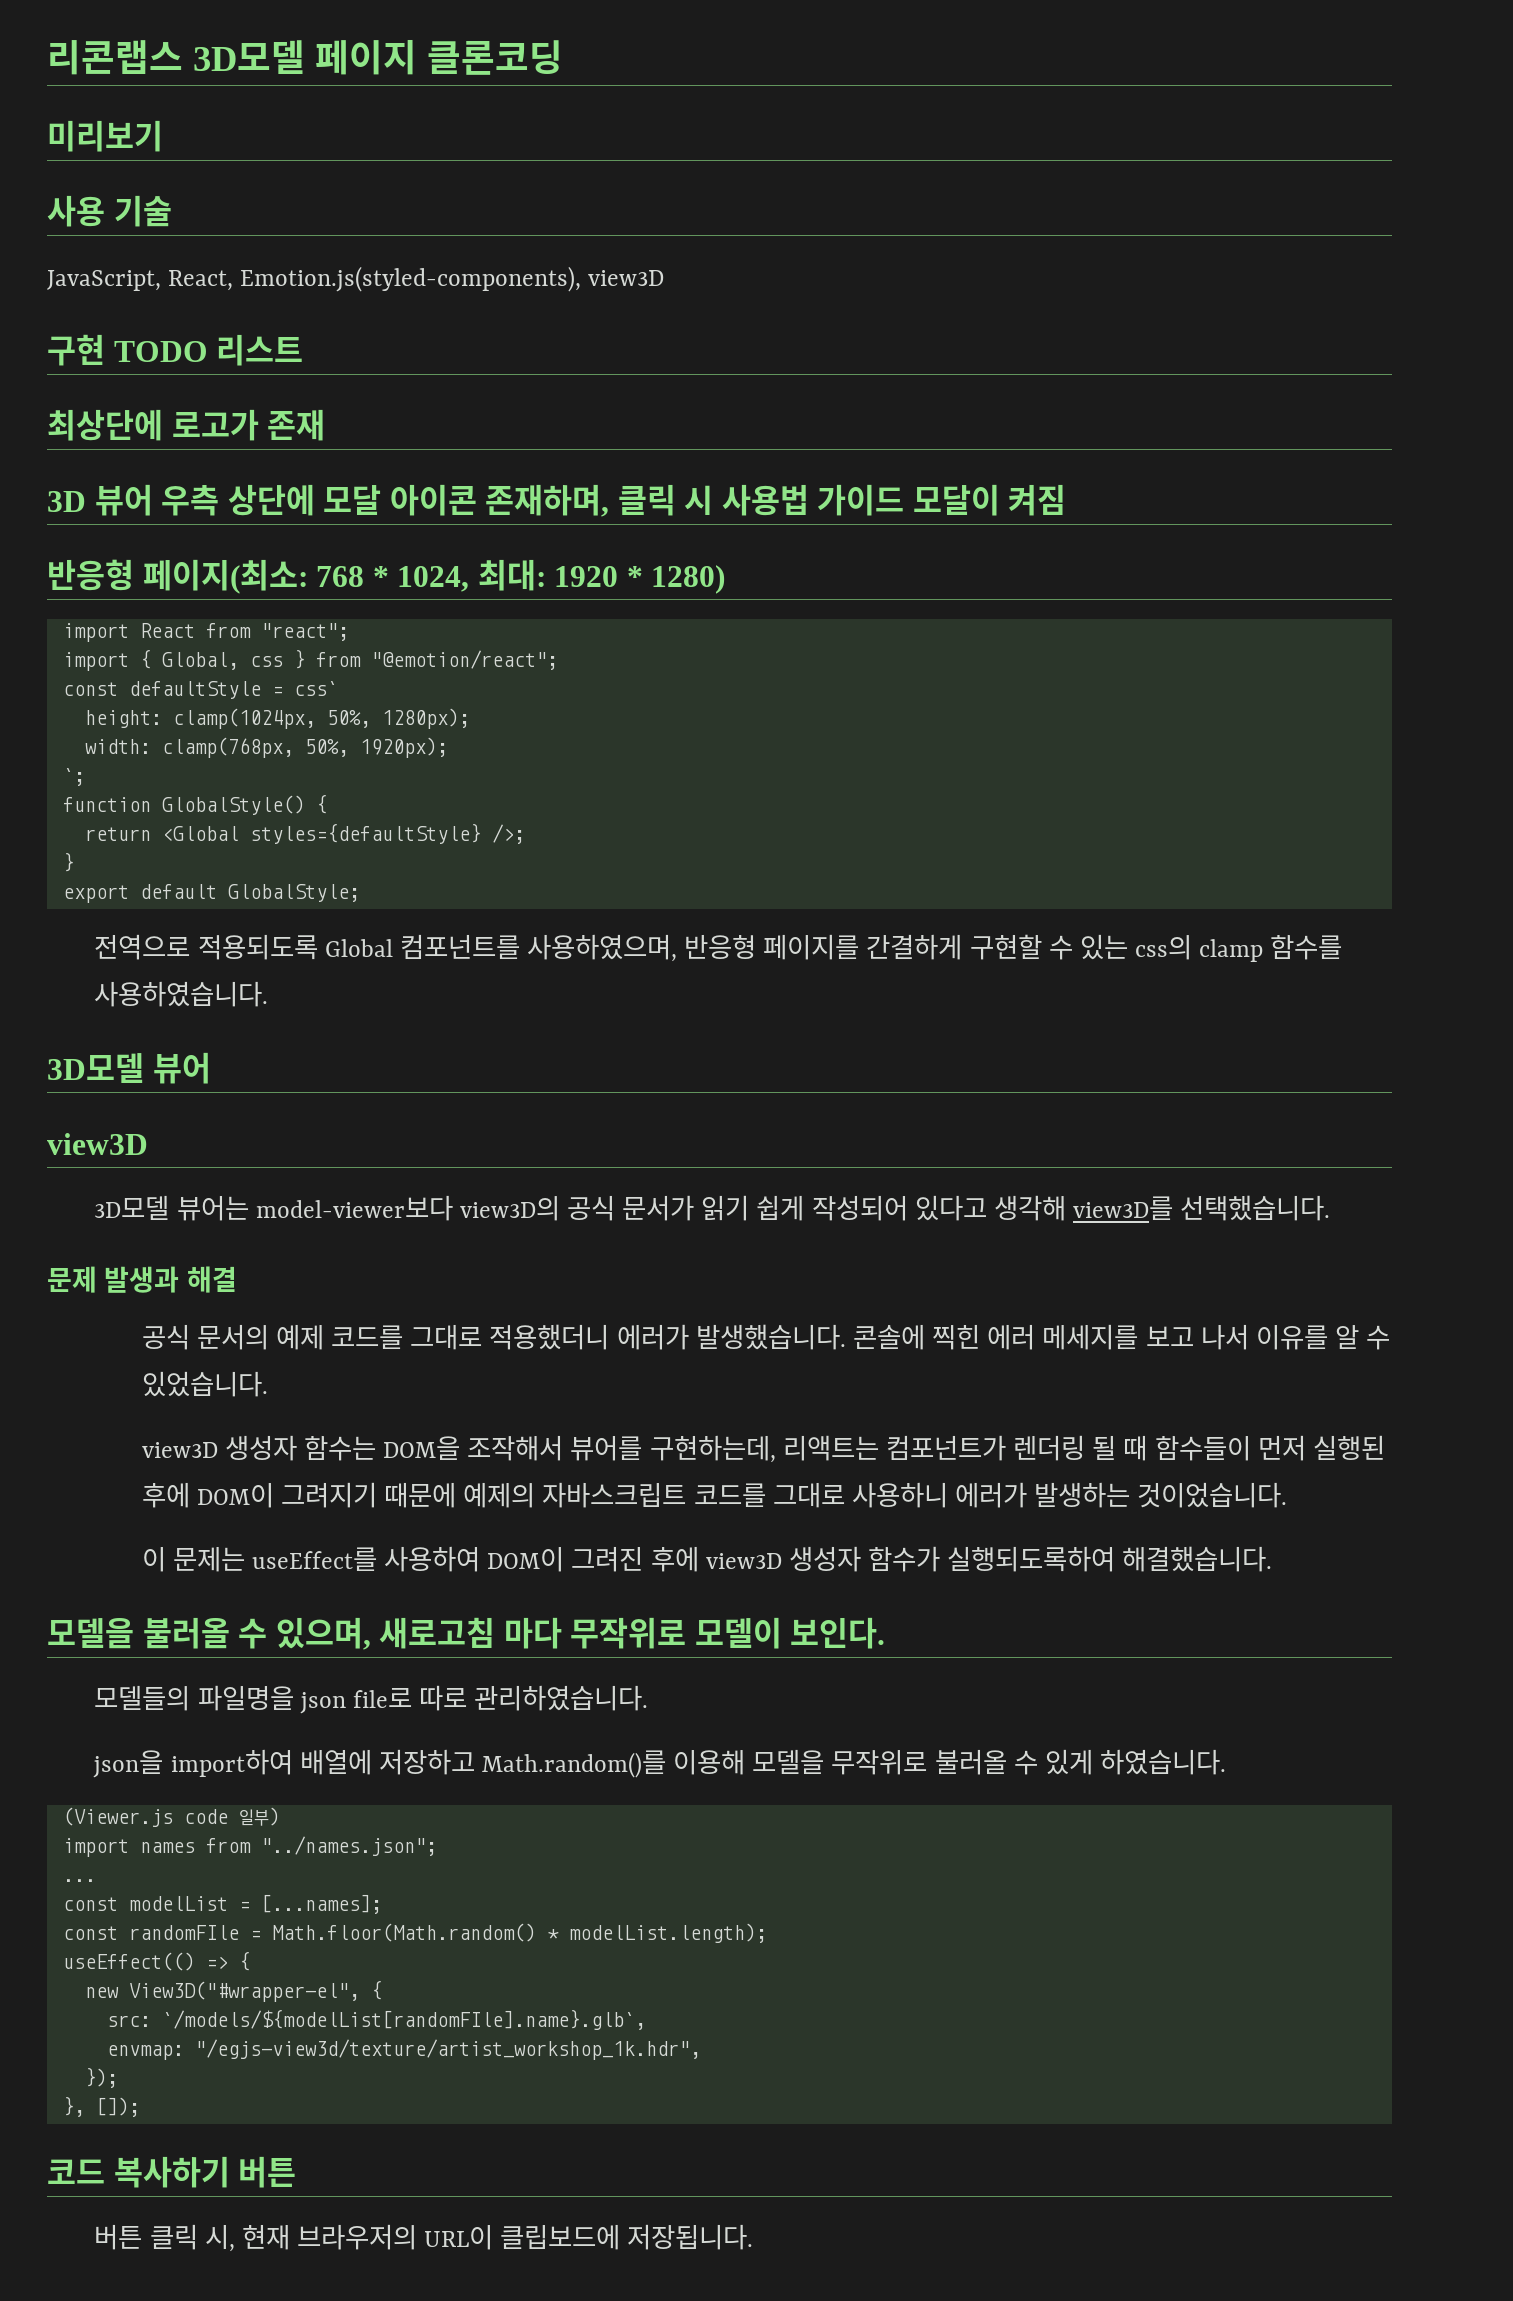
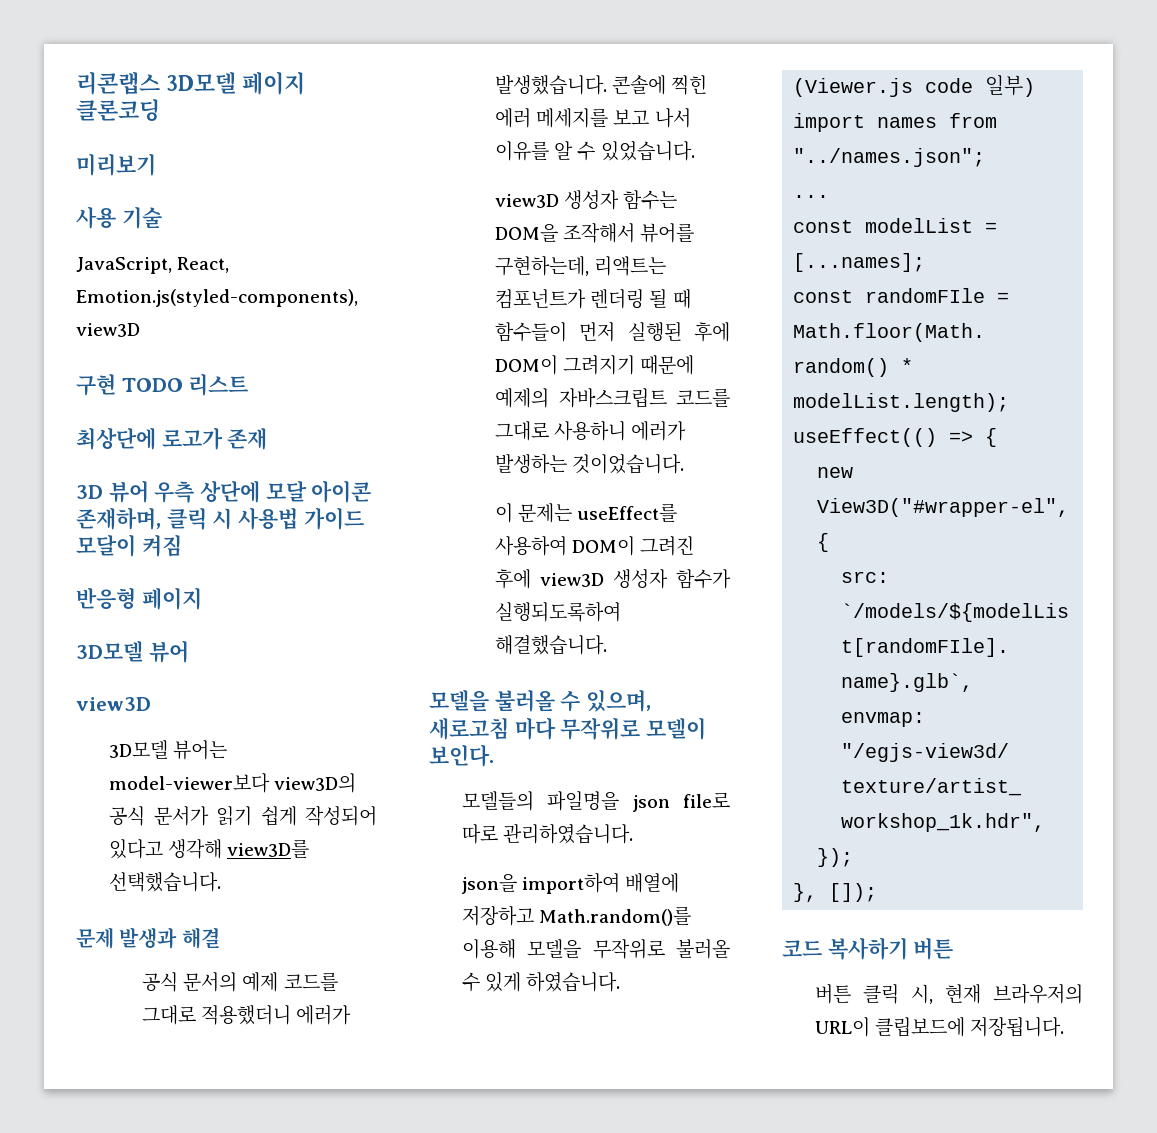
- 반응형 페이지(최소: 768 * 1024, 최대: 1920 * 1280)
- import React from "react";
- import { Global, css } from "@emotion/react";
- const defaultStyle = css`
- height: clamp(1024px, 50%, 1280px);
- width: clamp(768px, 50%, 1920px);
- `;
- function GlobalStyle() {
- return <Global styles={defaultStyle} />;
- }
- export default GlobalStyle;
- 전역으로 적용되도록 Global 컴포넌트를 사용하였으며, 반응형 페이지를 간결하게 구현할 수 있는 css의 clamp 함수를 사용하였습니다.
+ 반응형 페이지

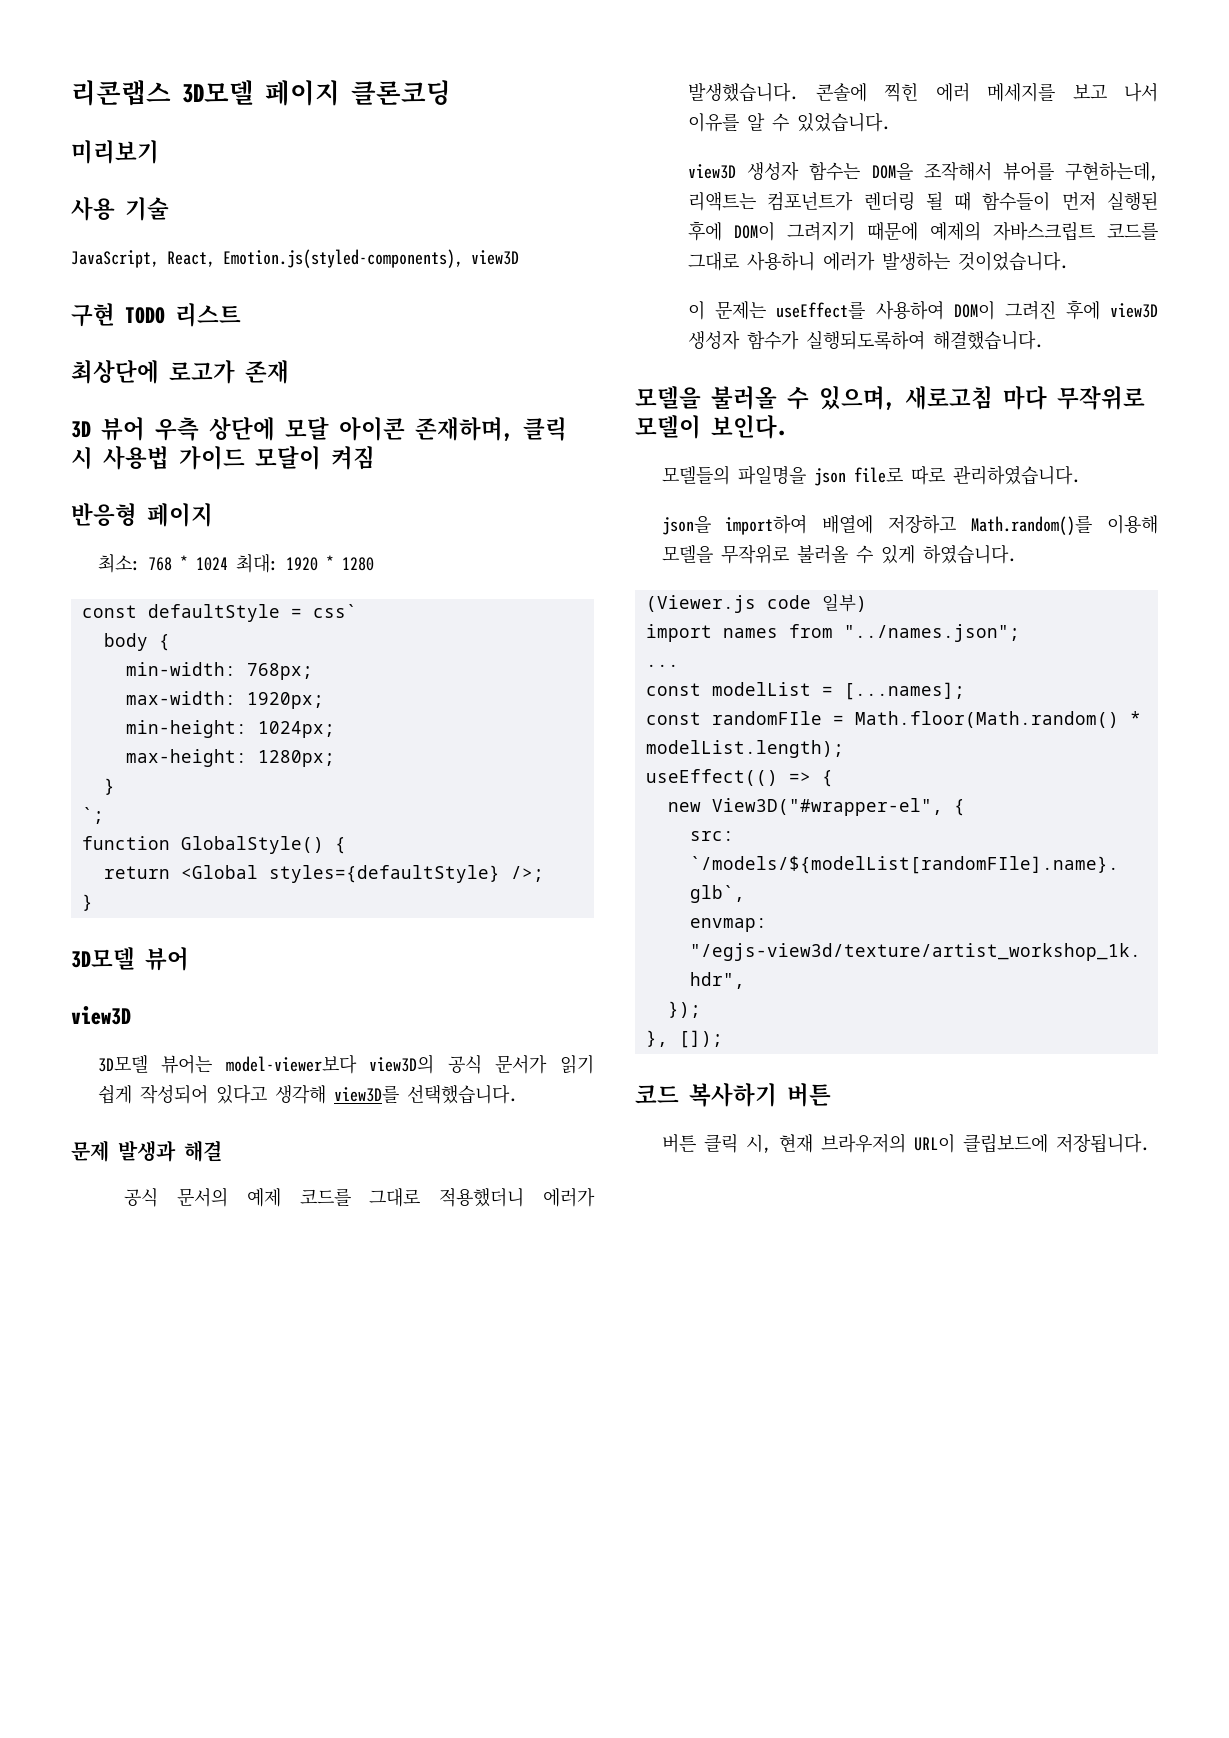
+ 최소: 768 * 1024 최대: 1920 * 1280
+ const defaultStyle = css`
+ body {
+ min-width: 768px;
+ max-width: 1920px;
+ min-height: 1024px;
+ max-height: 1280px;
+ }
+ `;
+ function GlobalStyle() {
+ return <Global styles={defaultStyle} />;
+ }

